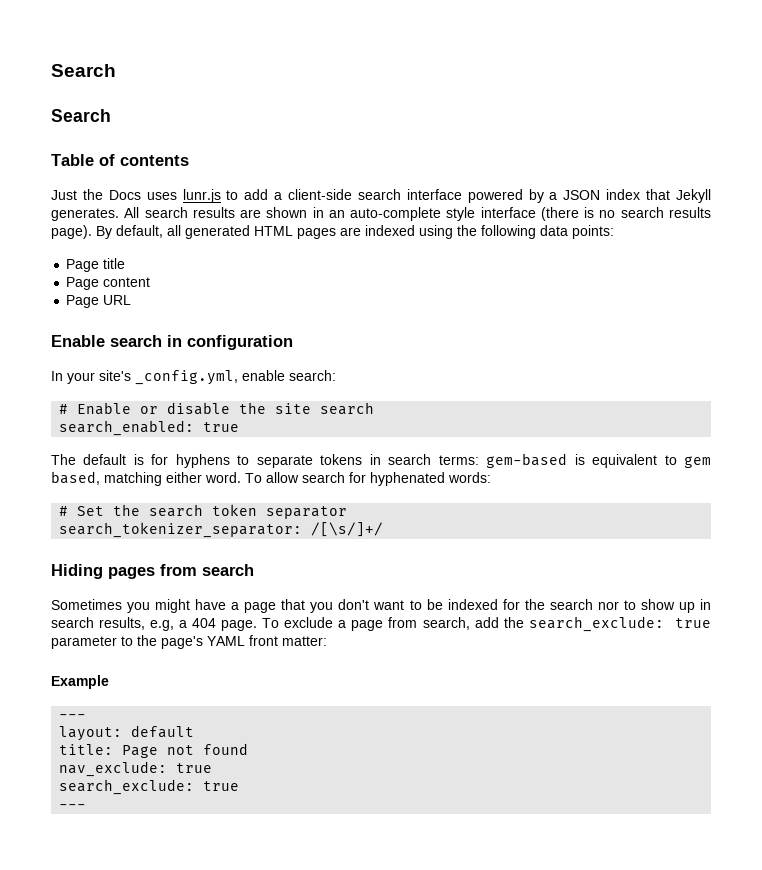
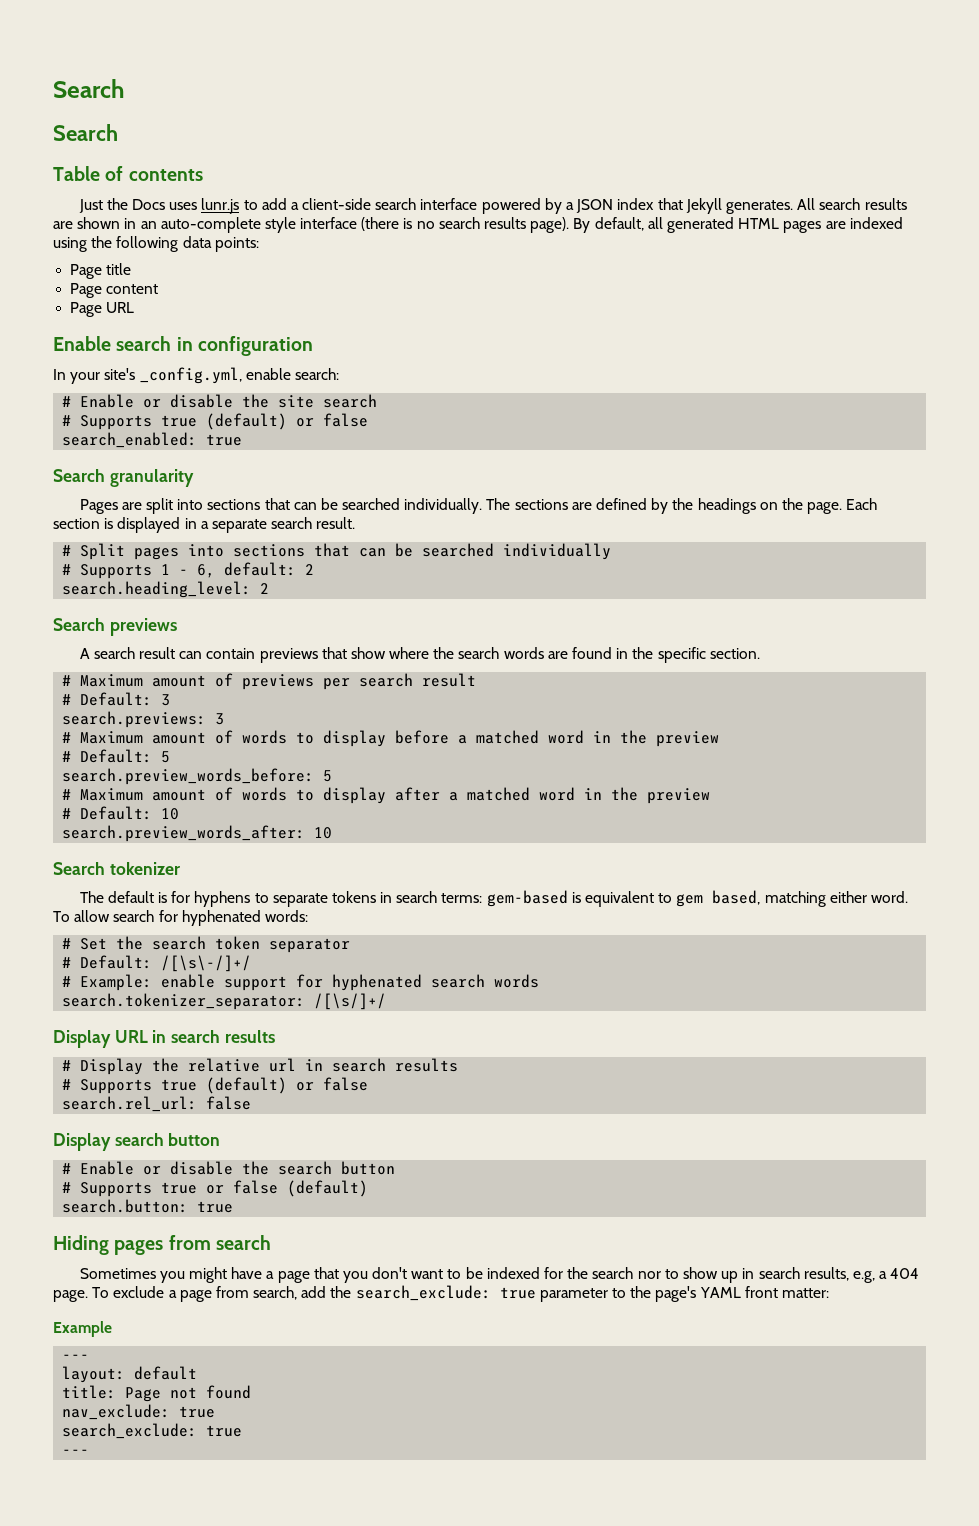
  # Enable or disable the site search
+ # Supports true (default) or false
  search_enabled: true
+ Search granularity
+ Pages are split into sections that can be searched individually. The sections are defined by the headings on the page. Each section is displayed in a separate search result.
+ # Split pages into sections that can be searched individually
+ # Supports 1 - 6, default: 2
+ search.heading_level: 2
+ Search previews
+ A search result can contain previews that show where the search words are found in the specific section.
+ # Maximum amount of previews per search result
+ # Default: 3
+ search.previews: 3
+ # Maximum amount of words to display before a matched word in the preview
+ # Default: 5
+ search.preview_words_before: 5
+ # Maximum amount of words to display after a matched word in the preview
+ # Default: 10
+ search.preview_words_after: 10
+ Search tokenizer
- search_tokenizer_separator: /[\s/]+/
+ # Default: /[\s\-/]+/
+ # Example: enable support for hyphenated search words
+ search.tokenizer_separator: /[\s/]+/
+ Display URL in search results
+ # Display the relative url in search results
+ # Supports true (default) or false
+ search.rel_url: false
+ Display search button
+ # Enable or disable the search button
+ # Supports true or false (default)
+ search.button: true

